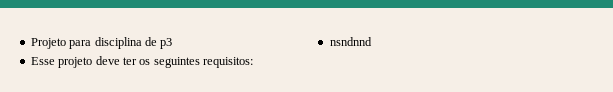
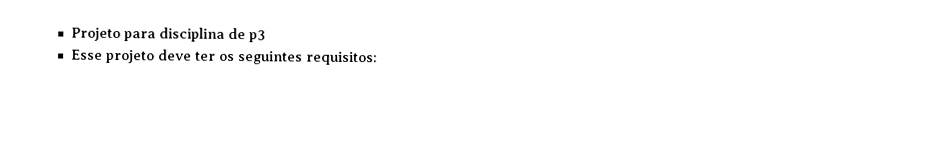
- nsndnnd

